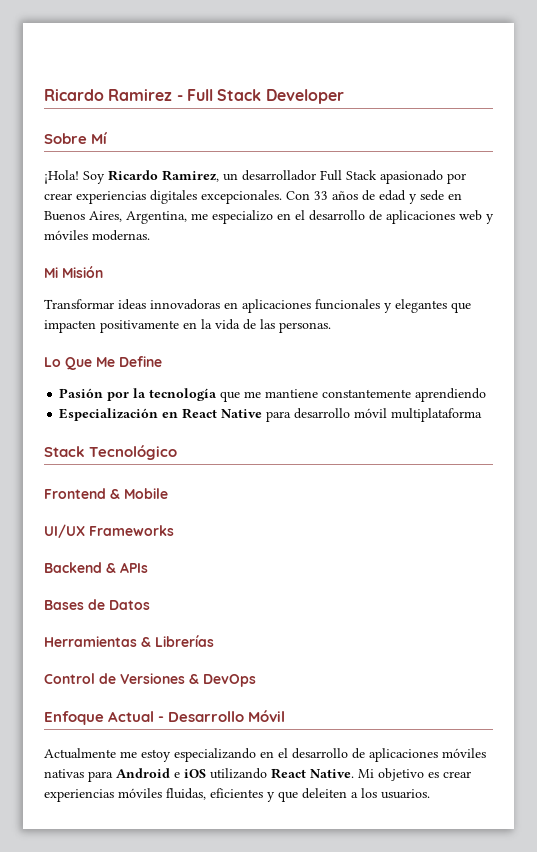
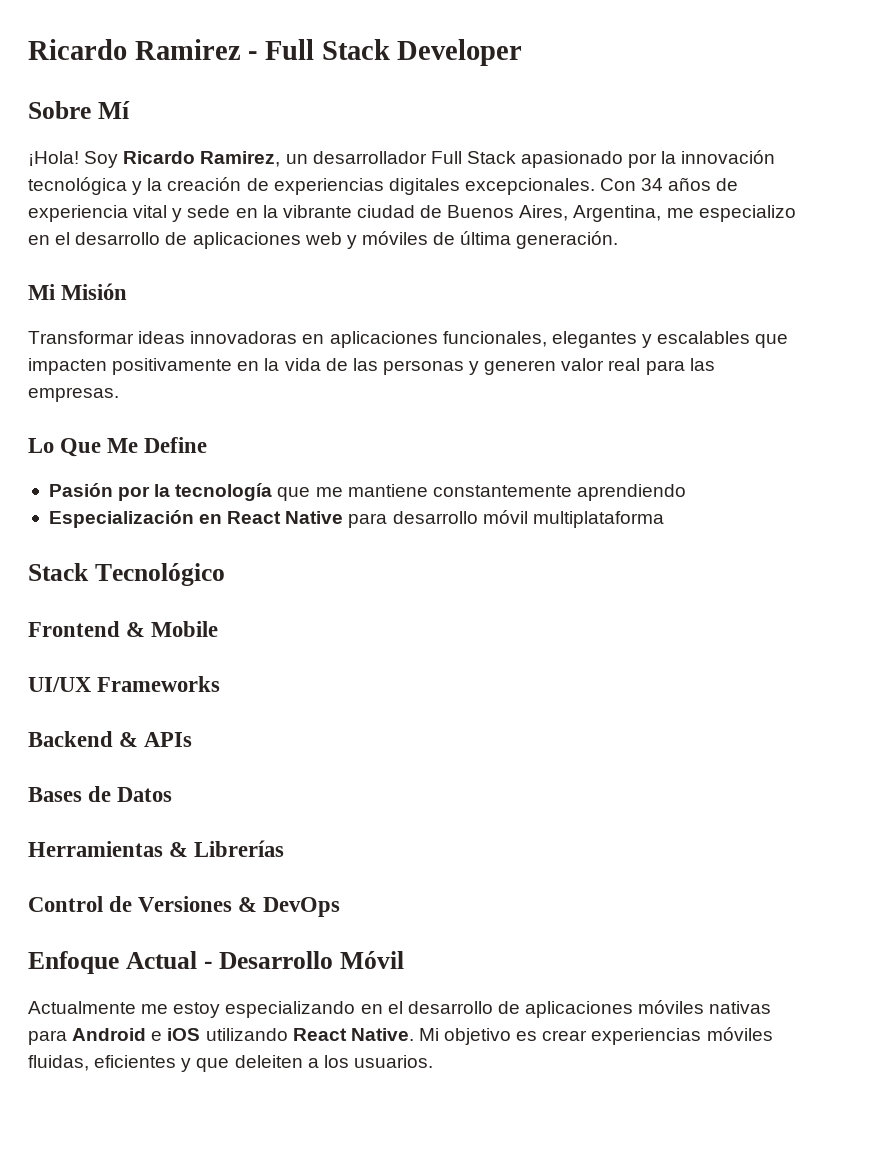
- Soy Ricardo Ramirez, un desarrollador Full Stack apasionado por crear experiencias digitales excepcionales.
+ Soy Ricardo Ramirez, un desarrollador Full Stack apasionado por la innovación tecnológica y la creación de experiencias digitales excepcionales.
- Con 33 años de edad y sede en Buenos Aires, Argentina, me especializo en el desarrollo de aplicaciones web y móviles modernas.
+ Con 34 años de experiencia vital y sede en la vibrante ciudad de Buenos Aires, Argentina, me especializo en el desarrollo de aplicaciones web y móviles de última generación.
- Transformar ideas innovadoras en aplicaciones funcionales y elegantes que impacten positivamente en la vida de las personas.
+ Transformar ideas innovadoras en aplicaciones funcionales, elegantes y escalables que impacten positivamente en la vida de las personas y generen valor real para las empresas.

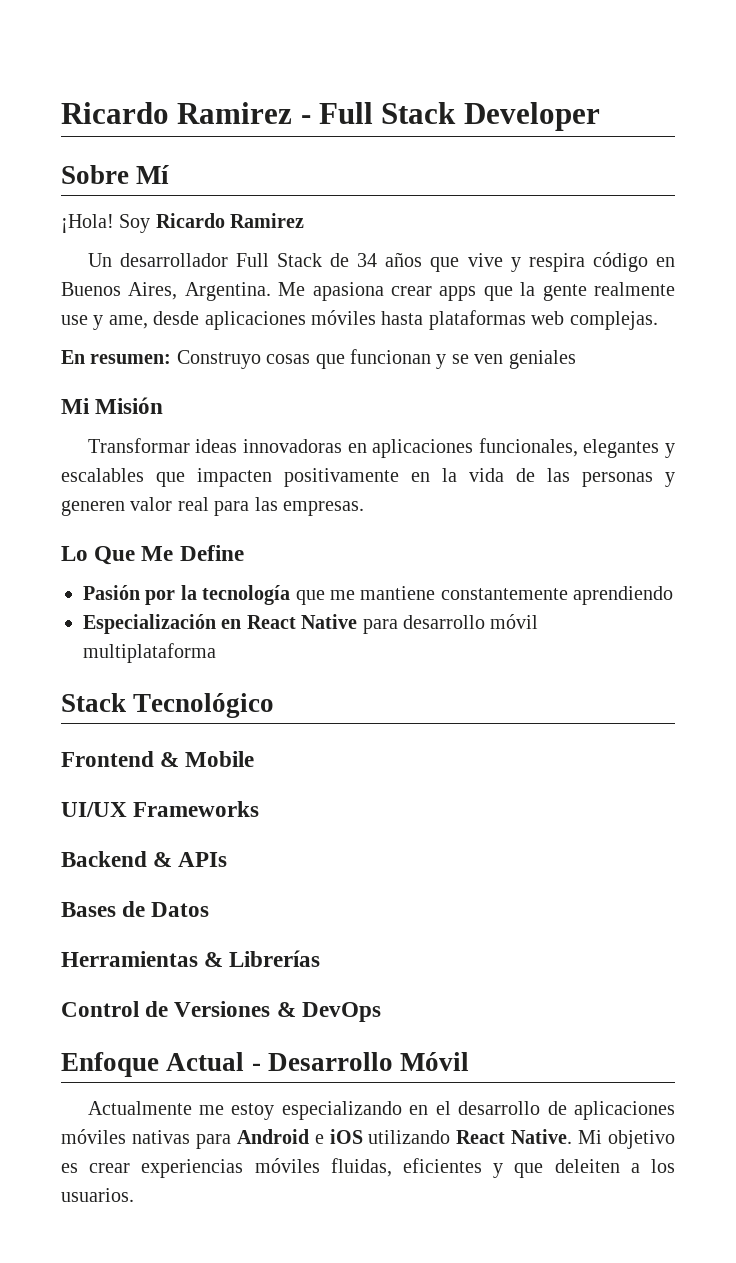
- Soy Ricardo Ramirez, un desarrollador Full Stack apasionado por la innovación tecnológica y la creación de experiencias digitales excepcionales. Con 34 años de experiencia vital y sede en la vibrante ciudad de Buenos Aires, Argentina, me especializo en el desarrollo de aplicaciones web y móviles de última generación.
+ Soy Ricardo Ramirez
+ Un desarrollador Full Stack de 34 años que vive y respira código en Buenos Aires, Argentina. Me apasiona crear apps que la gente realmente use y ame, desde aplicaciones móviles hasta plataformas web complejas.
+ En resumen: Construyo cosas que funcionan y se ven geniales

